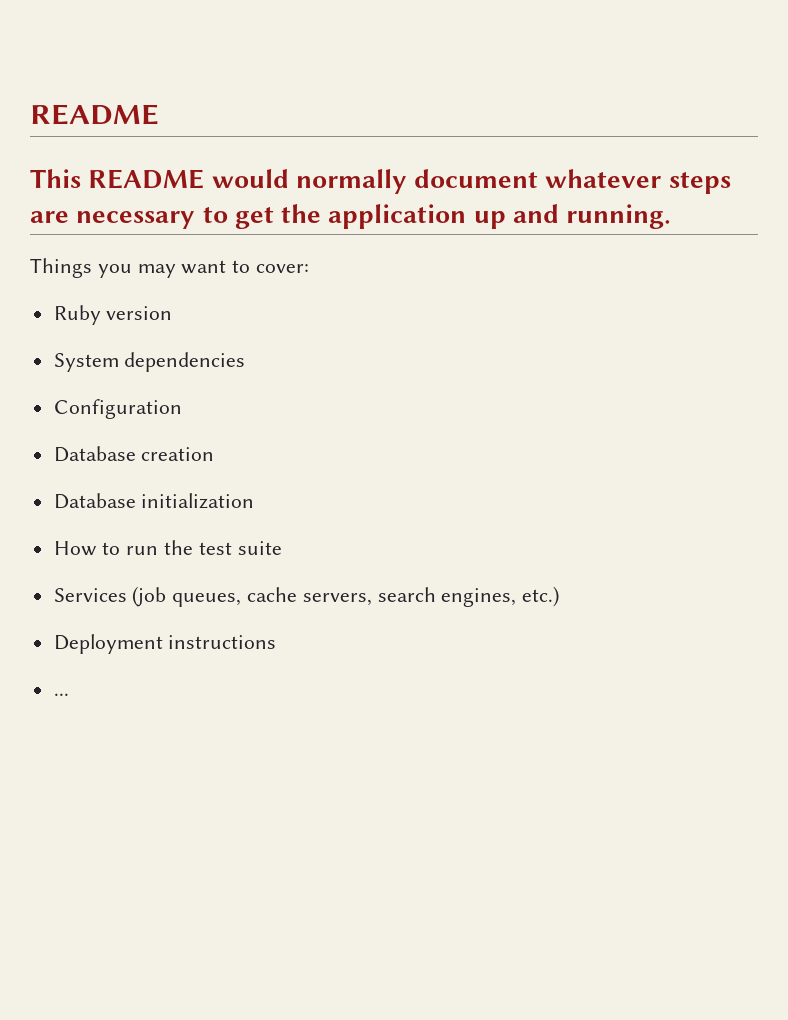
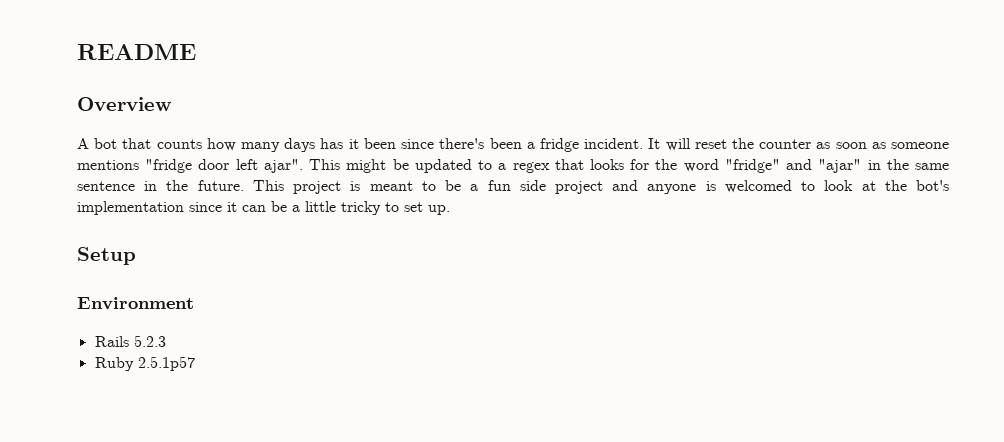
- This README would normally document whatever steps are necessary to get the application up and running.
- Things you may want to cover:
- Ruby version
- System dependencies
- Configuration
- Database creation
- Database initialization
- How to run the test suite
- Services (job queues, cache servers, search engines, etc.)
- Deployment instructions
- ...
+ Overview
+ A bot that counts how many days has it been since there's been a fridge incident. It will reset the counter as soon as someone mentions "fridge door left ajar". This might be updated to a regex that looks for the word "fridge" and "ajar" in the same sentence in the future. This project is meant to be a fun side project and anyone is welcomed to look at the bot's implementation since it can be a little tricky to set up.
+ Setup
+ Environment
+ Rails 5.2.3
+ Ruby 2.5.1p57

